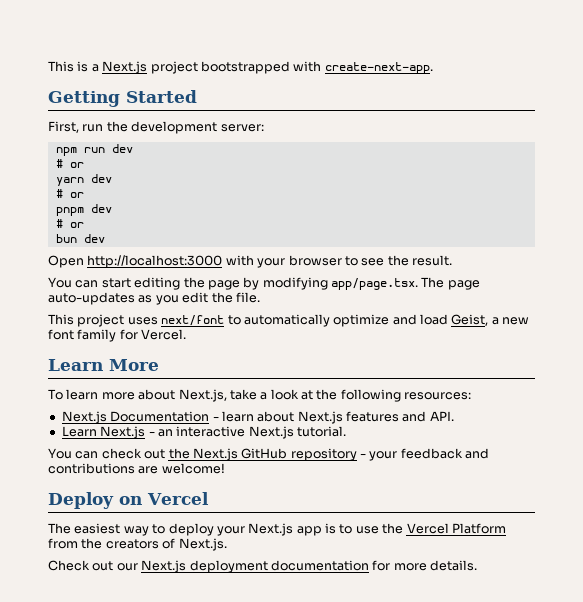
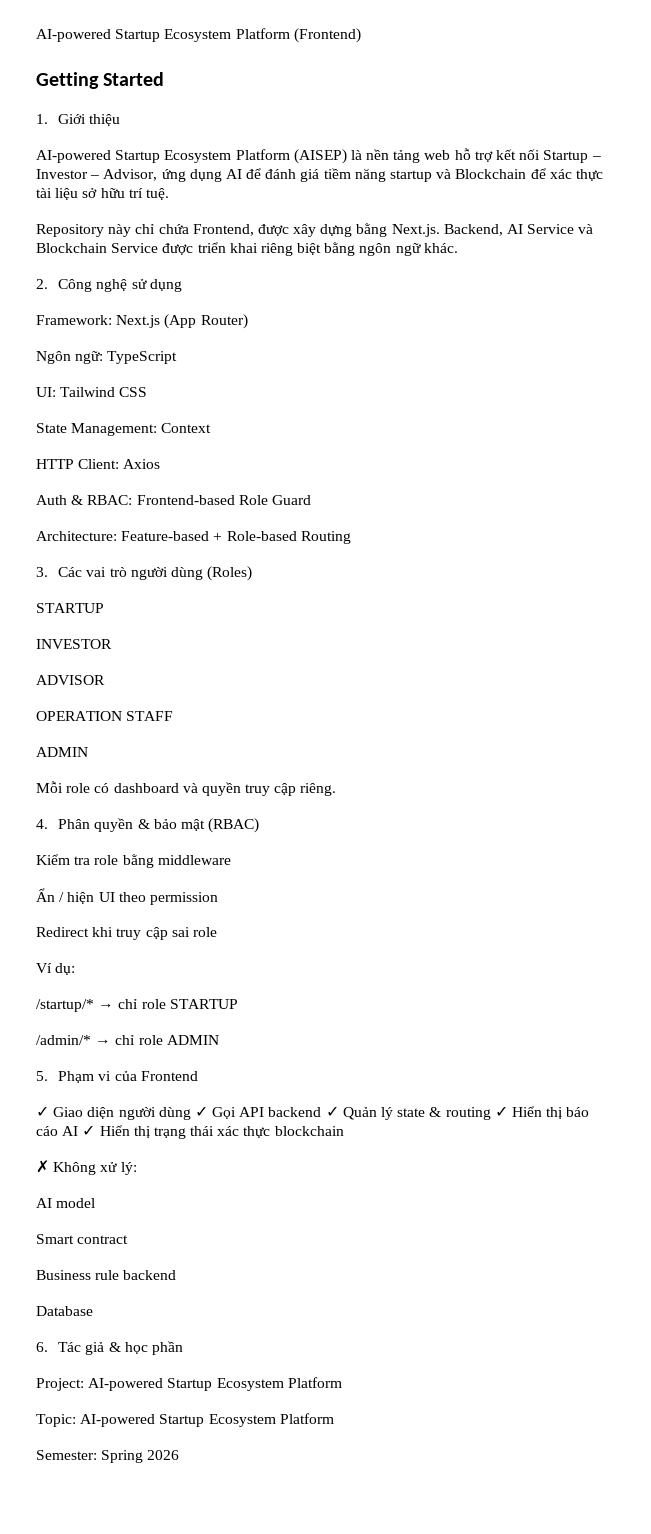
- This is a Next.js project bootstrapped with create-next-app.
+ AI-powered Startup Ecosystem Platform (Frontend)
  Getting Started
- First, run the development server:
- npm run dev
- # or
- yarn dev
- # or
- pnpm dev
- # or
- bun dev
- Open http://localhost:3000 with your browser to see the result.
- You can start editing the page by modifying app/page.tsx. The page auto-updates as you edit the file.
- This project uses next/font to automatically optimize and load Geist, a new font family for Vercel.
- Learn More
- To learn more about Next.js, take a look at the following resources:
- Next.js Documentation - learn about Next.js features and API.
- Learn Next.js - an interactive Next.js tutorial.
- You can check out the Next.js GitHub repository - your feedback and contributions are welcome!
- Deploy on Vercel
- The easiest way to deploy your Next.js app is to use the Vercel Platform from the creators of Next.js.
- Check out our Next.js deployment documentation for more details.
+ 1. Giới thiệu
+ AI-powered Startup Ecosystem Platform (AISEP) là nền tảng web hỗ trợ kết nối Startup – Investor – Advisor, ứng dụng AI để đánh giá tiềm năng startup và Blockchain để xác thực tài liệu sở hữu trí tuệ.
+ Repository này chỉ chứa Frontend, được xây dựng bằng Next.js. Backend, AI Service và Blockchain Service được triển khai riêng biệt bằng ngôn ngữ khác.
+ 2. Công nghệ sử dụng
+ Framework: Next.js (App Router)
+ Ngôn ngữ: TypeScript
+ UI: Tailwind CSS
+ State Management: Context
+ HTTP Client: Axios
+ Auth & RBAC: Frontend-based Role Guard
+ Architecture: Feature-based + Role-based Routing
+ 3. Các vai trò người dùng (Roles)
+ STARTUP
+ INVESTOR
+ ADVISOR
+ OPERATION STAFF
+ ADMIN
+ Mỗi role có dashboard và quyền truy cập riêng.
+ 4. Phân quyền & bảo mật (RBAC)
+ Kiểm tra role bằng middleware
+ Ẩn / hiện UI theo permission
+ Redirect khi truy cập sai role
+ Ví dụ:
+ /startup/* → chỉ role STARTUP
+ /admin/* → chỉ role ADMIN
+ 5. Phạm vi của Frontend
+ ✓ Giao diện người dùng ✓ Gọi API backend ✓ Quản lý state & routing ✓ Hiển thị báo cáo AI ✓ Hiển thị trạng thái xác thực blockchain
+ ✗ Không xử lý:
+ AI model
+ Smart contract
+ Business rule backend
+ Database
+ 6. Tác giả & học phần
+ Project: AI-powered Startup Ecosystem Platform
+ Topic: AI-powered Startup Ecosystem Platform
+ Semester: Spring 2026

